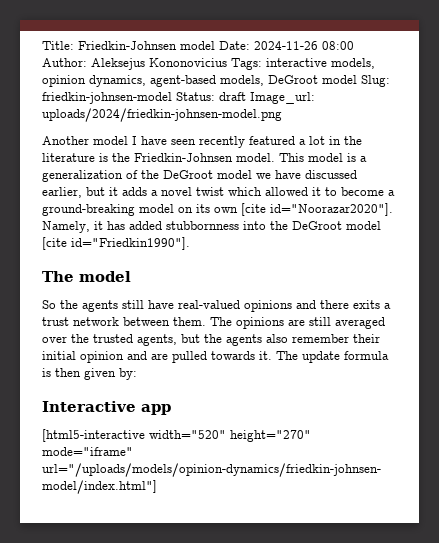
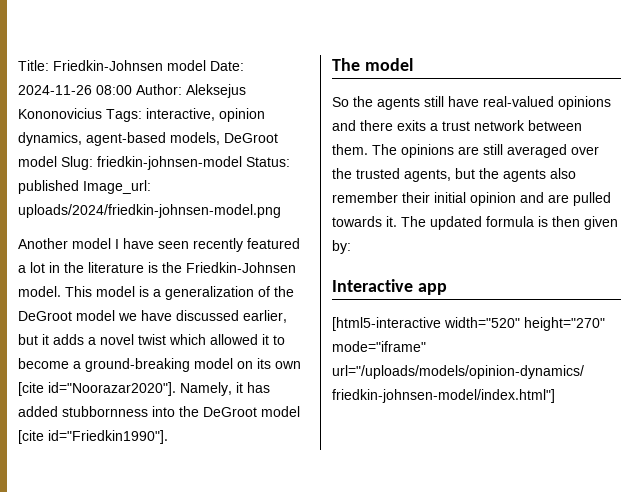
- Title: Friedkin-Johnsen model Date: 2024-11-26 08:00 Author: Aleksejus Kononovicius Tags: interactive models, opinion dynamics, agent-based models, DeGroot model Slug: friedkin-johnsen-model Status: draft Image_url: uploads/2024/friedkin-johnsen-model.png
+ Title: Friedkin-Johnsen model Date: 2024-11-26 08:00 Author: Aleksejus Kononovicius Tags: interactive, opinion dynamics, agent-based models, DeGroot model Slug: friedkin-johnsen-model Status: published Image_url: uploads/2024/friedkin-johnsen-model.png
- The update formula is then given by:
+ The updated formula is then given by:

